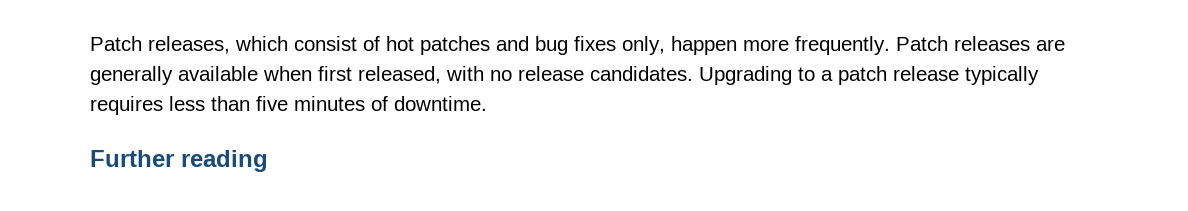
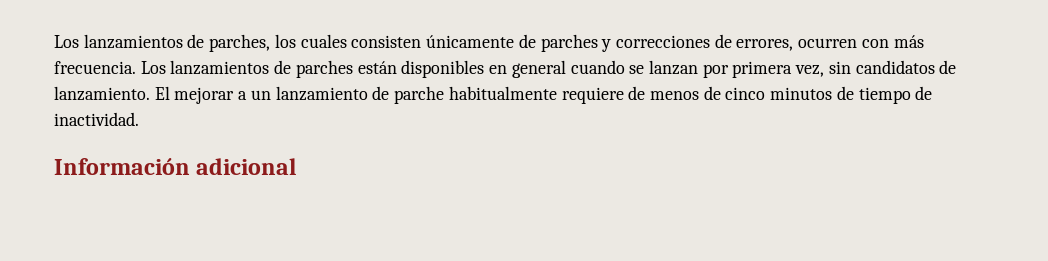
- Patch releases, which consist of hot patches and bug fixes only, happen more frequently. Patch releases are generally available when first released, with no release candidates. Upgrading to a patch release typically requires less than five minutes of downtime.
- Further reading
+ Los lanzamientos de parches, los cuales consisten únicamente de parches y correcciones de errores, ocurren con más frecuencia. Los lanzamientos de parches están disponibles en general cuando se lanzan por primera vez, sin candidatos de lanzamiento. El mejorar a un lanzamiento de parche habitualmente requiere de menos de cinco minutos de tiempo de inactividad.
+ Información adicional

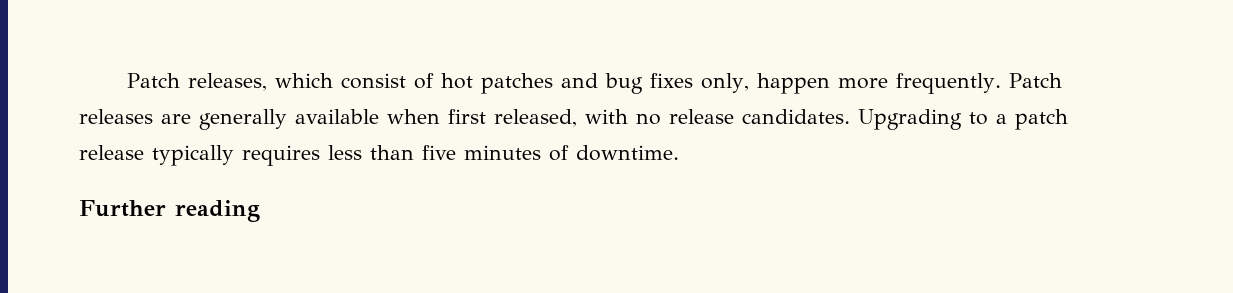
- Los lanzamientos de parches, los cuales consisten únicamente de parches y correcciones de errores, ocurren con más frecuencia. Los lanzamientos de parches están disponibles en general cuando se lanzan por primera vez, sin candidatos de lanzamiento. El mejorar a un lanzamiento de parche habitualmente requiere de menos de cinco minutos de tiempo de inactividad.
- Información adicional
+ Patch releases, which consist of hot patches and bug fixes only, happen more frequently. Patch releases are generally available when first released, with no release candidates. Upgrading to a patch release typically requires less than five minutes of downtime.
+ Further reading

